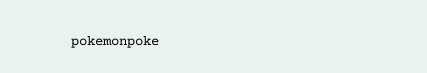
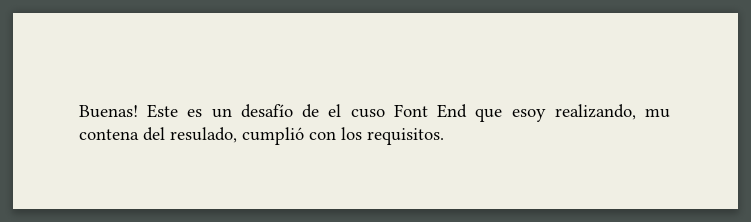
- pokemonpoke
+ Buenas! Este es un desafío de el cuso Font End que esoy realizando, mu contena del resulado, cumplió con los requisitos.

